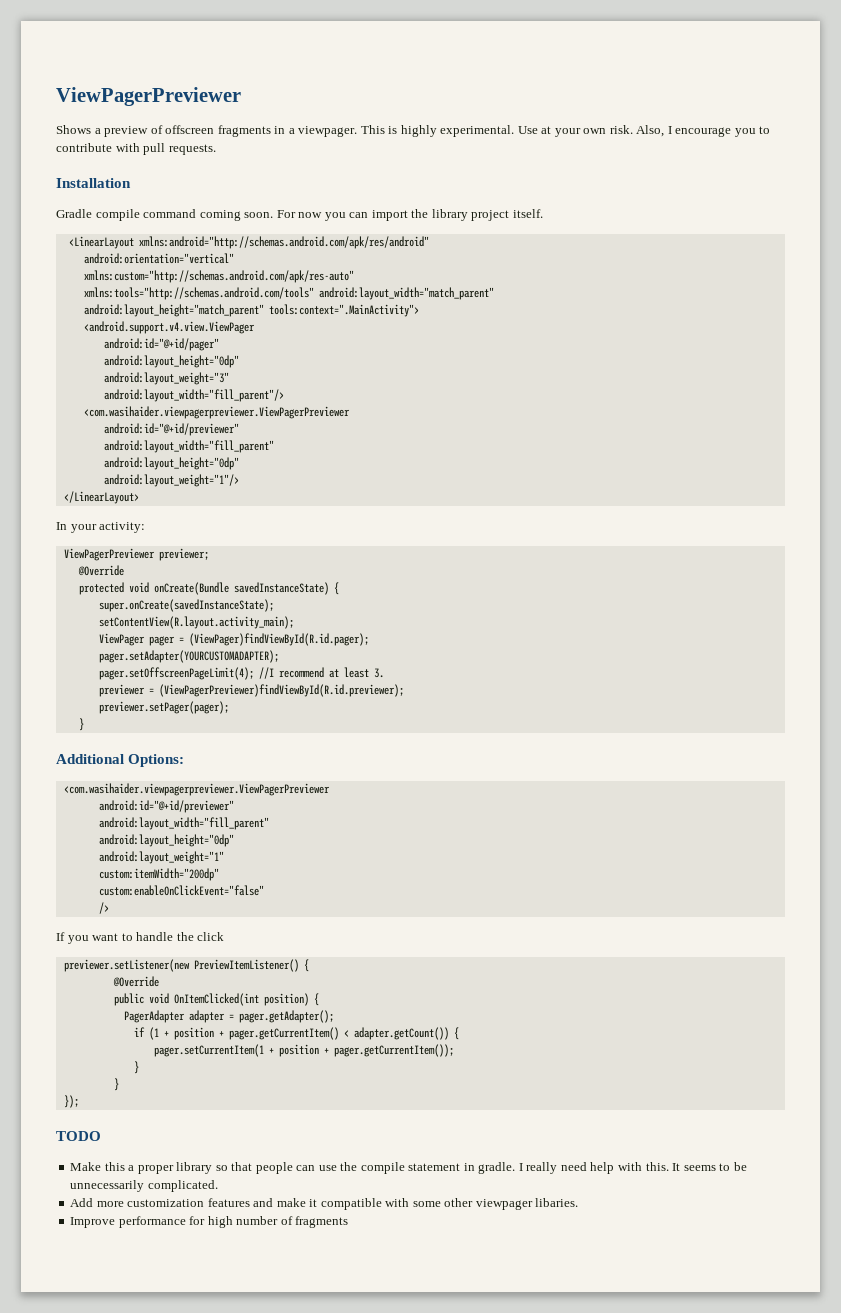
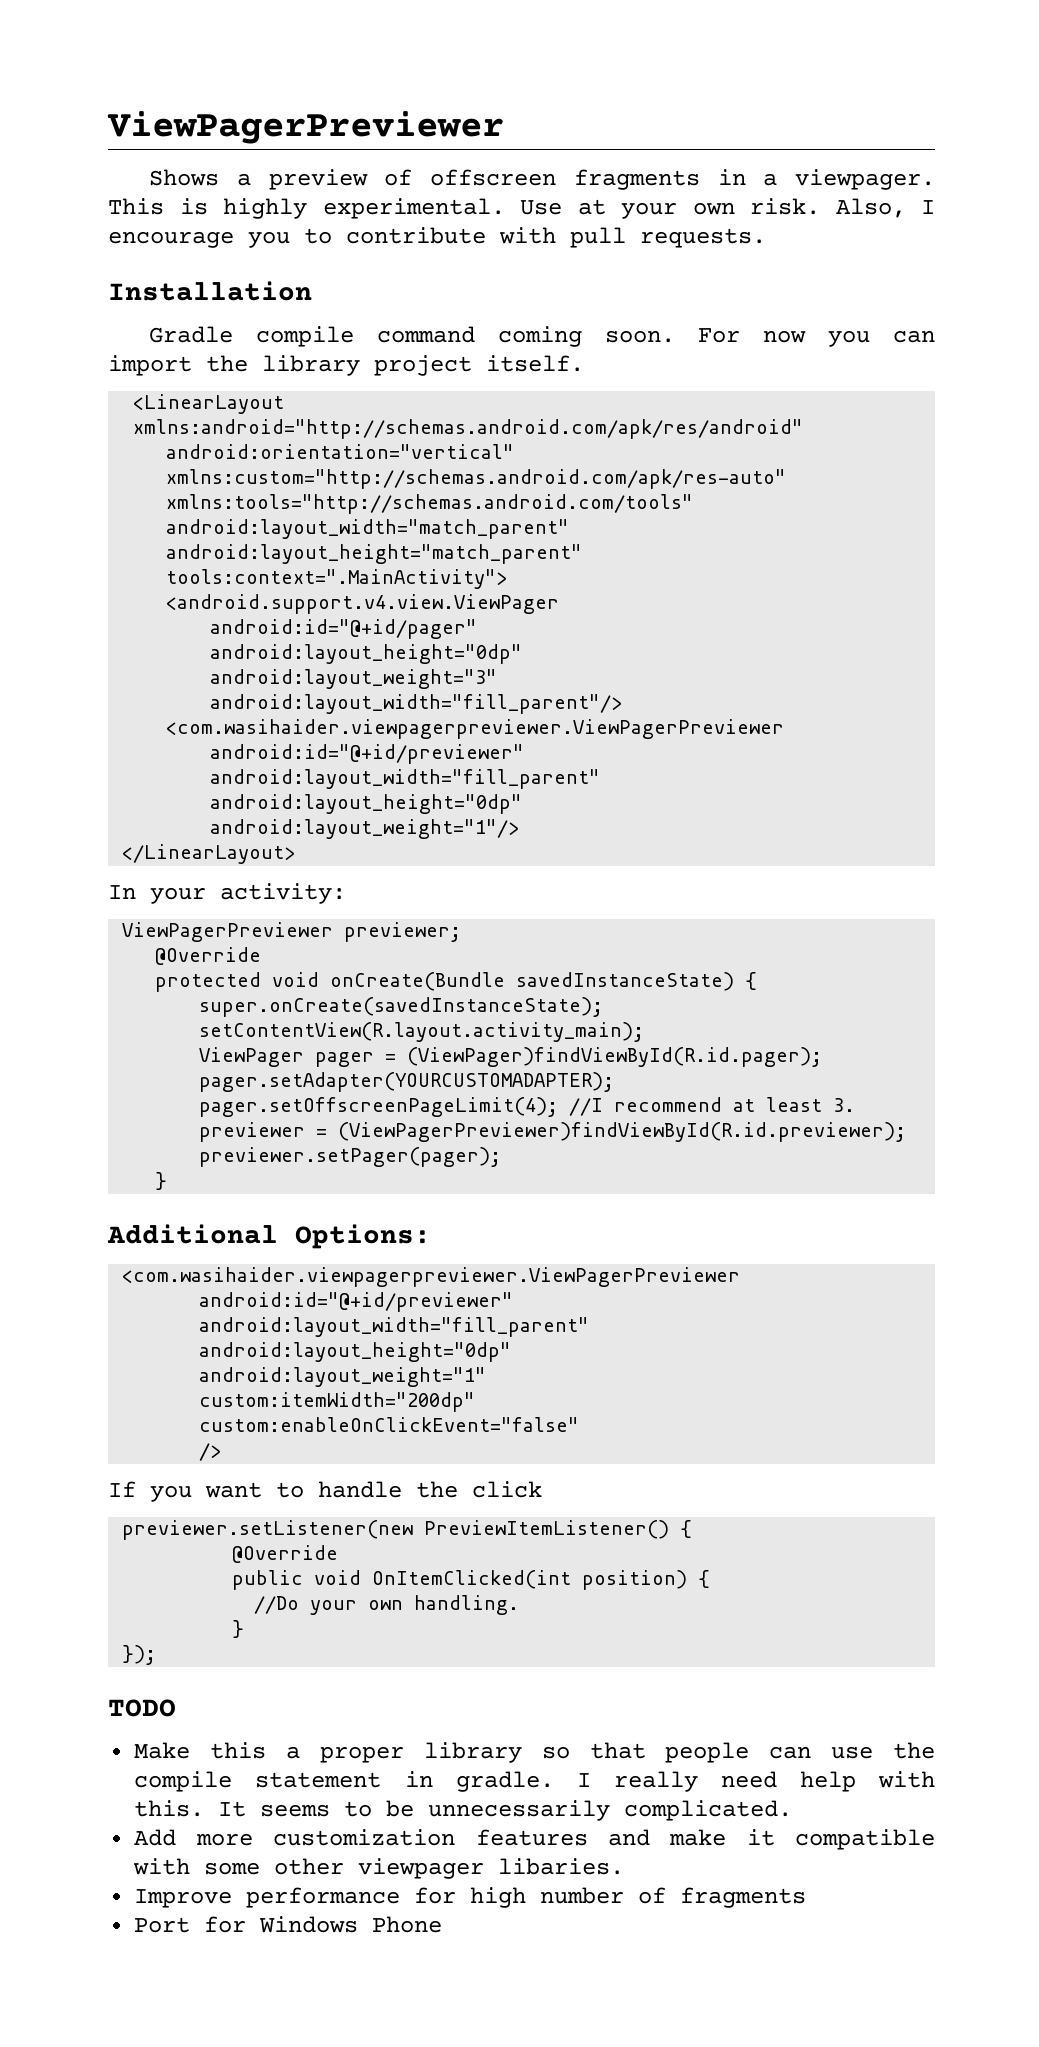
- PagerAdapter adapter = pager.getAdapter();
- if (1 + position + pager.getCurrentItem() < adapter.getCount()) {
- pager.setCurrentItem(1 + position + pager.getCurrentItem());
- }
+ //Do your own handling.
+ Port for Windows Phone

